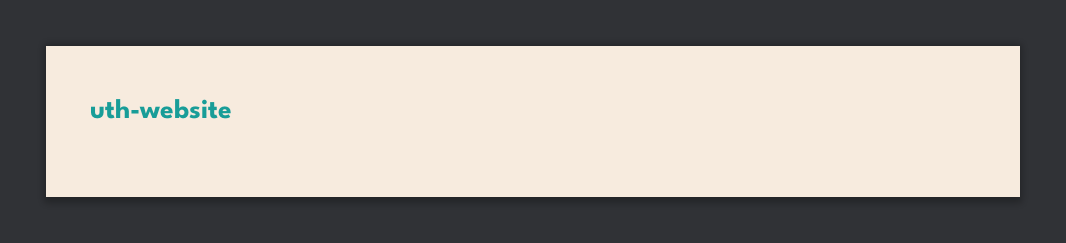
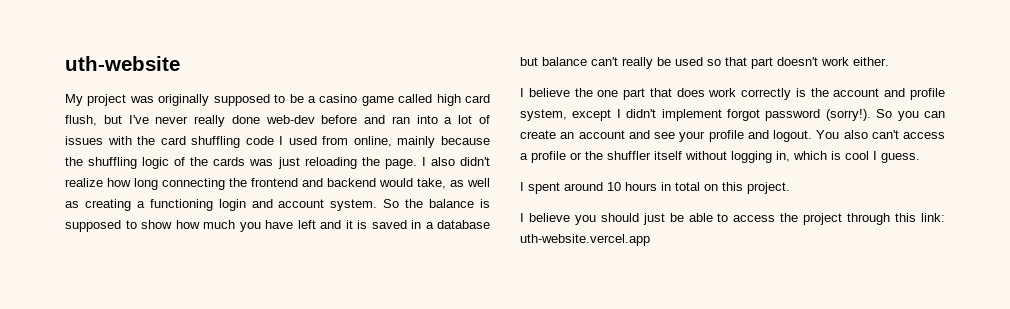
+ My project was originally supposed to be a casino game called high card flush, but I've never really done web-dev before and ran into a lot of issues with the card shuffling code I used from online, mainly because the shuffling logic of the cards was just reloading the page. I also didn't realize how long connecting the frontend and backend would take, as well as creating a functioning login and account system. So the balance is supposed to show how much you have left and it is saved in a database but balance can't really be used so that part doesn't work either.
+ I believe the one part that does work correctly is the account and profile system, except I didn't implement forgot password (sorry!). So you can create an account and see your profile and logout. You also can't access a profile or the shuffler itself without logging in, which is cool I guess.
+ I spent around 10 hours in total on this project.
+ I believe you should just be able to access the project through this link: uth-website.vercel.app

